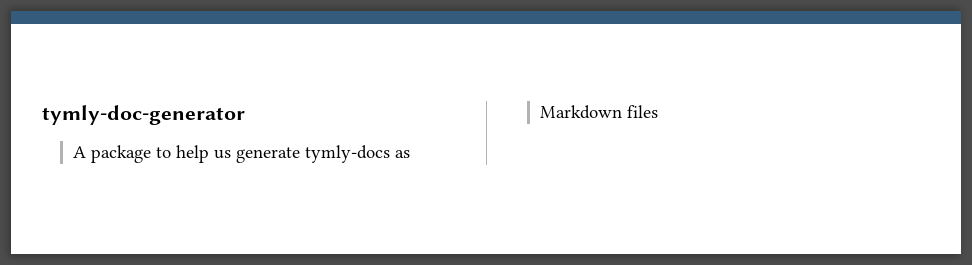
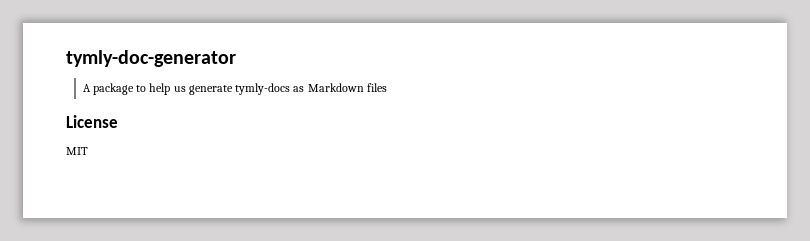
+ License
+ MIT

